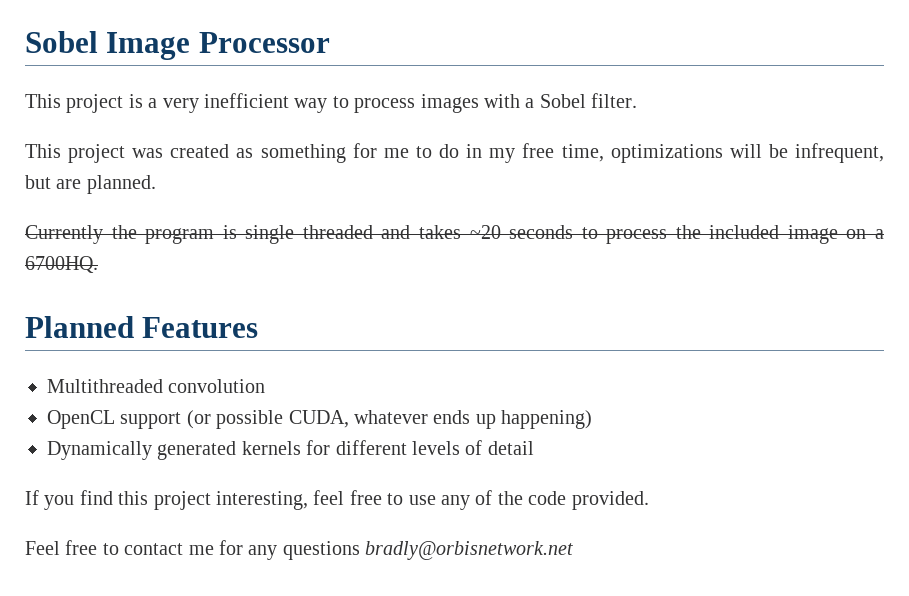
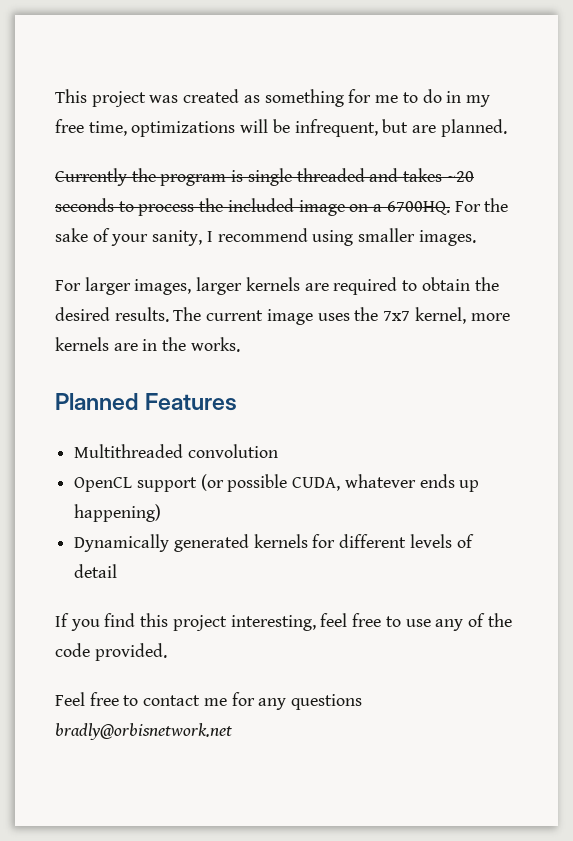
- Sobel Image Processor
- This project is a very inefficient way to process images with a Sobel filter.
+ For the sake of your sanity, I recommend using smaller images.
+ For larger images, larger kernels are required to obtain the desired results. The current image uses the 7x7 kernel, more kernels are in the works.

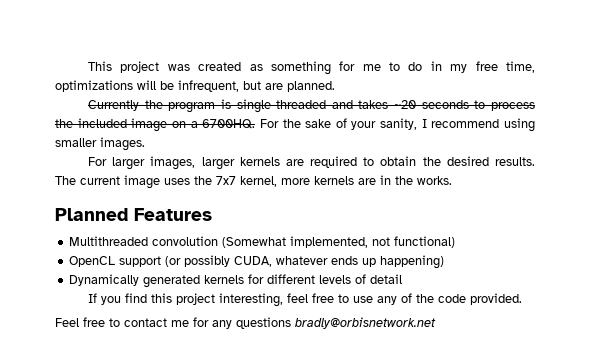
- Multithreaded convolution
+ Multithreaded convolution (Somewhat implemented, not functional)
- OpenCL support (or possible CUDA, whatever ends up happening)
+ OpenCL support (or possibly CUDA, whatever ends up happening)

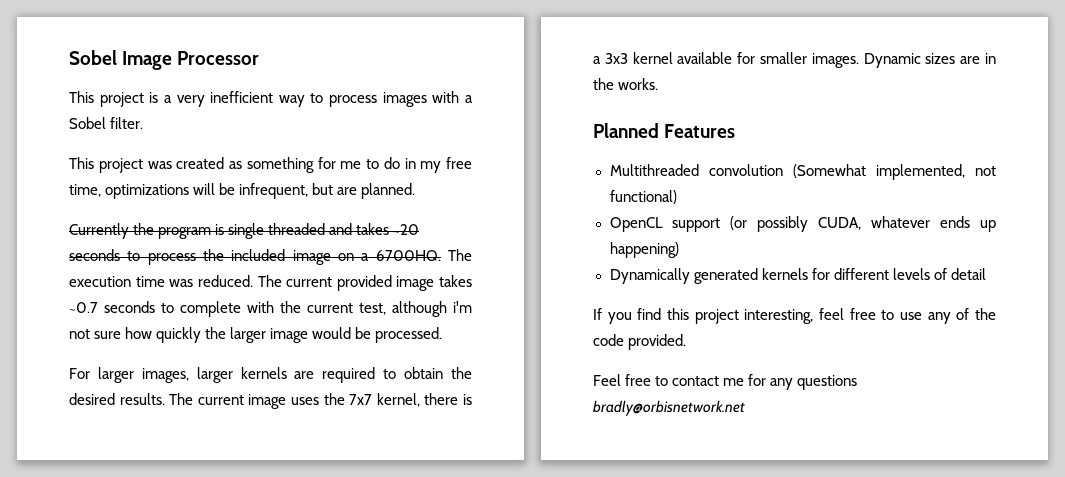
+ Sobel Image Processor
+ This project is a very inefficient way to process images with a Sobel filter.
- For the sake of your sanity, I recommend using smaller images.
+ The execution time was reduced. The current provided image takes ~0.7 seconds to complete with the current test, although i'm not sure how quickly the larger image would be processed.
- The current image uses the 7x7 kernel, more kernels are in the works.
+ The current image uses the 7x7 kernel, there is a 3x3 kernel available for smaller images. Dynamic sizes are in the works.

